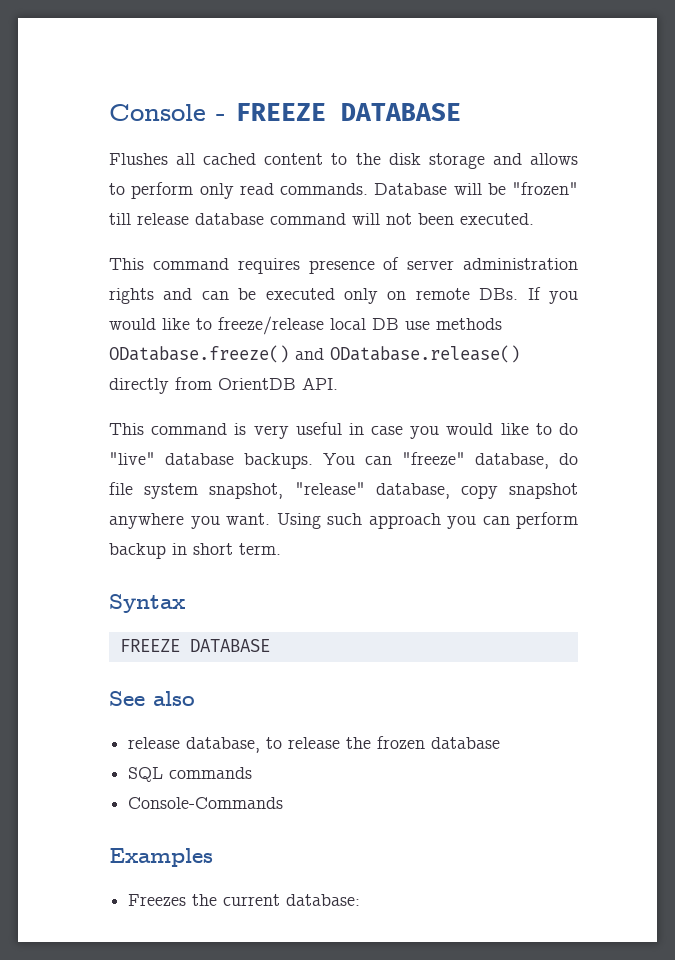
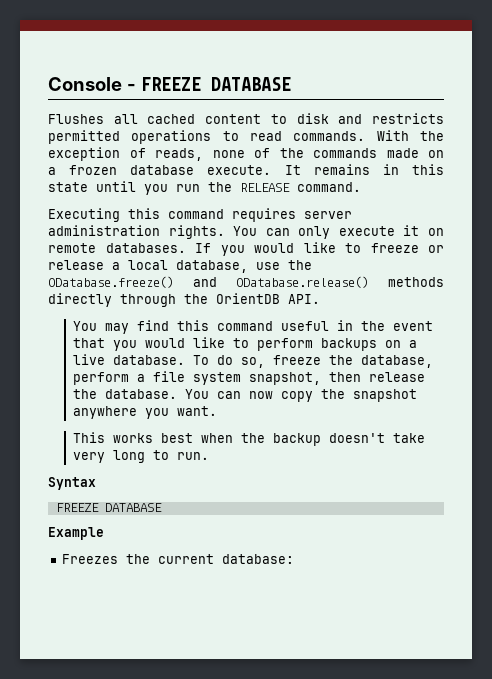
- Flushes all cached content to the disk storage and allows to perform only read commands. Database will be "frozen" till release database command will not been executed.
- This command requires presence of server administration rights and can be executed only on remote DBs. If you would like to freeze/release local DB use methods ODatabase.freeze() and ODatabase.release() directly from OrientDB API.
- This command is very useful in case you would like to do "live" database backups. You can "freeze" database, do file system snapshot, "release" database, copy snapshot anywhere you want. Using such approach you can perform backup in short term.
+ Flushes all cached content to disk and restricts permitted operations to read commands. With the exception of reads, none of the commands made on a frozen database execute. It remains in this state until you run the RELEASE command.
+ Executing this command requires server administration rights. You can only execute it on remote databases. If you would like to freeze or release a local database, use the ODatabase.freeze() and ODatabase.release() methods directly through the OrientDB API.
+ You may find this command useful in the event that you would like to perform backups on a live database. To do so, freeze the database, perform a file system snapshot, then release the database. You can now copy the snapshot anywhere you want.
+ This works best when the backup doesn't take very long to run.
  Syntax
  FREEZE DATABASE
- See also
- release database, to release the frozen database
- SQL commands
- Console-Commands
- Examples
+ Example

